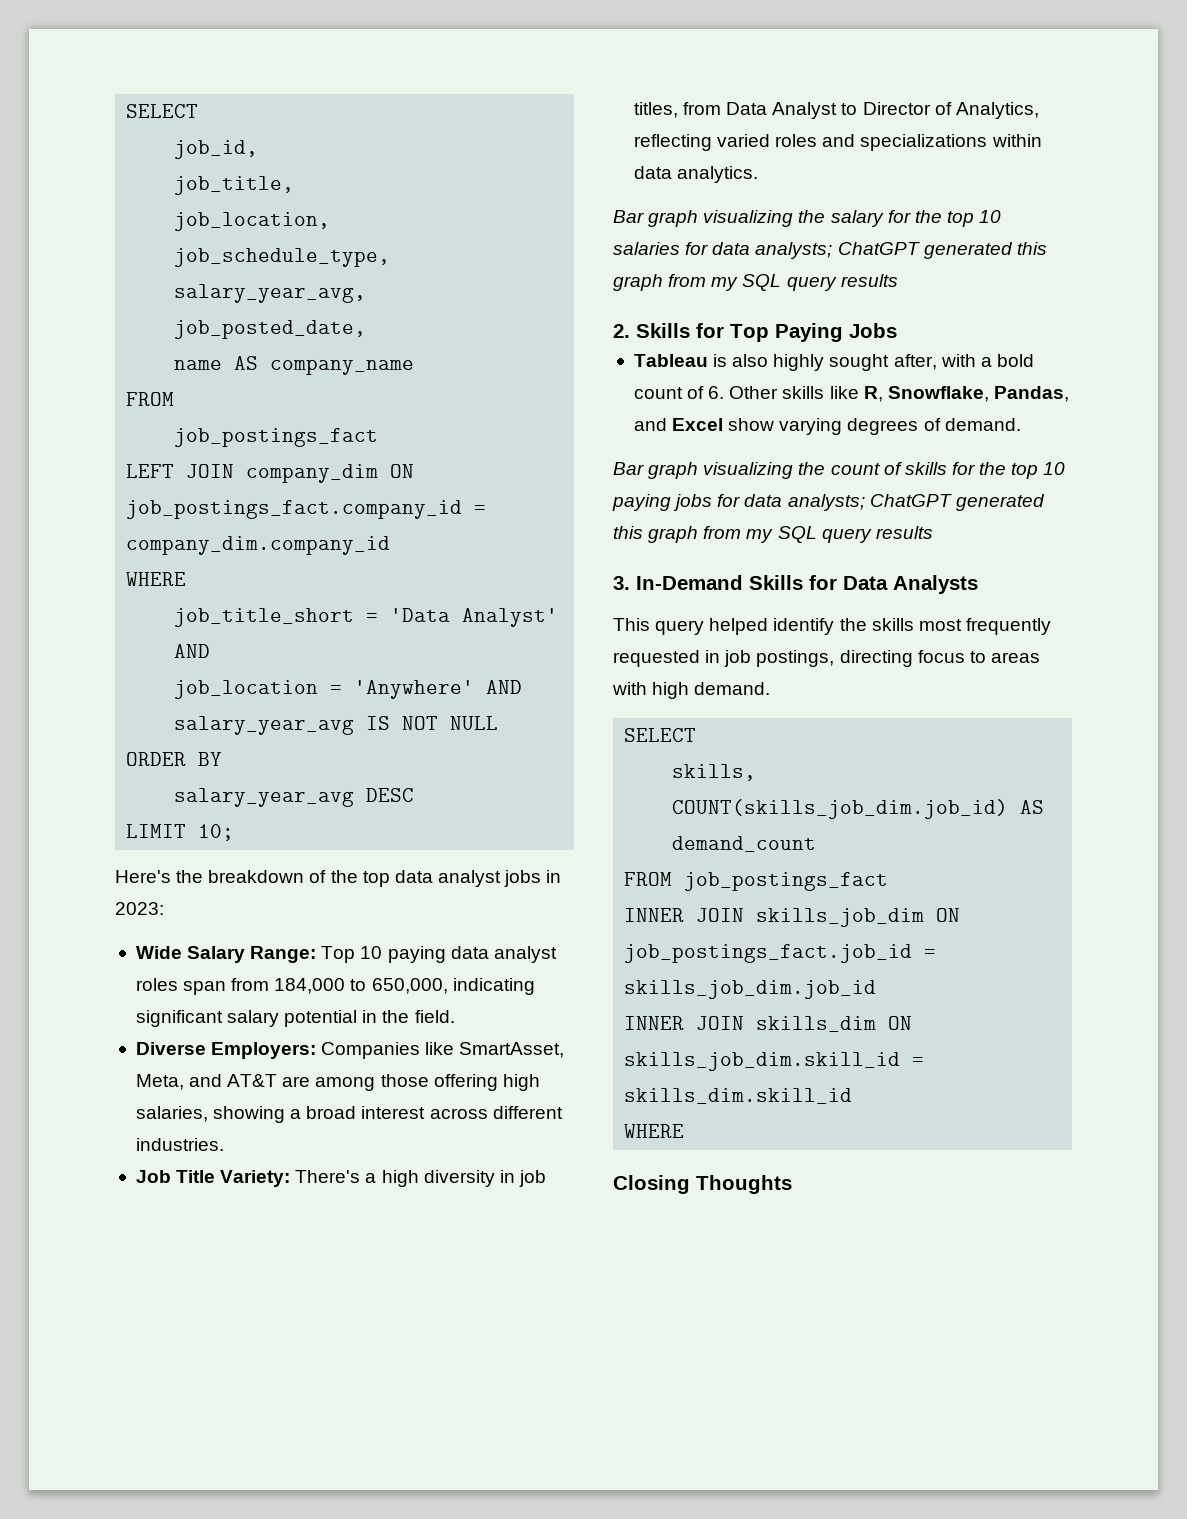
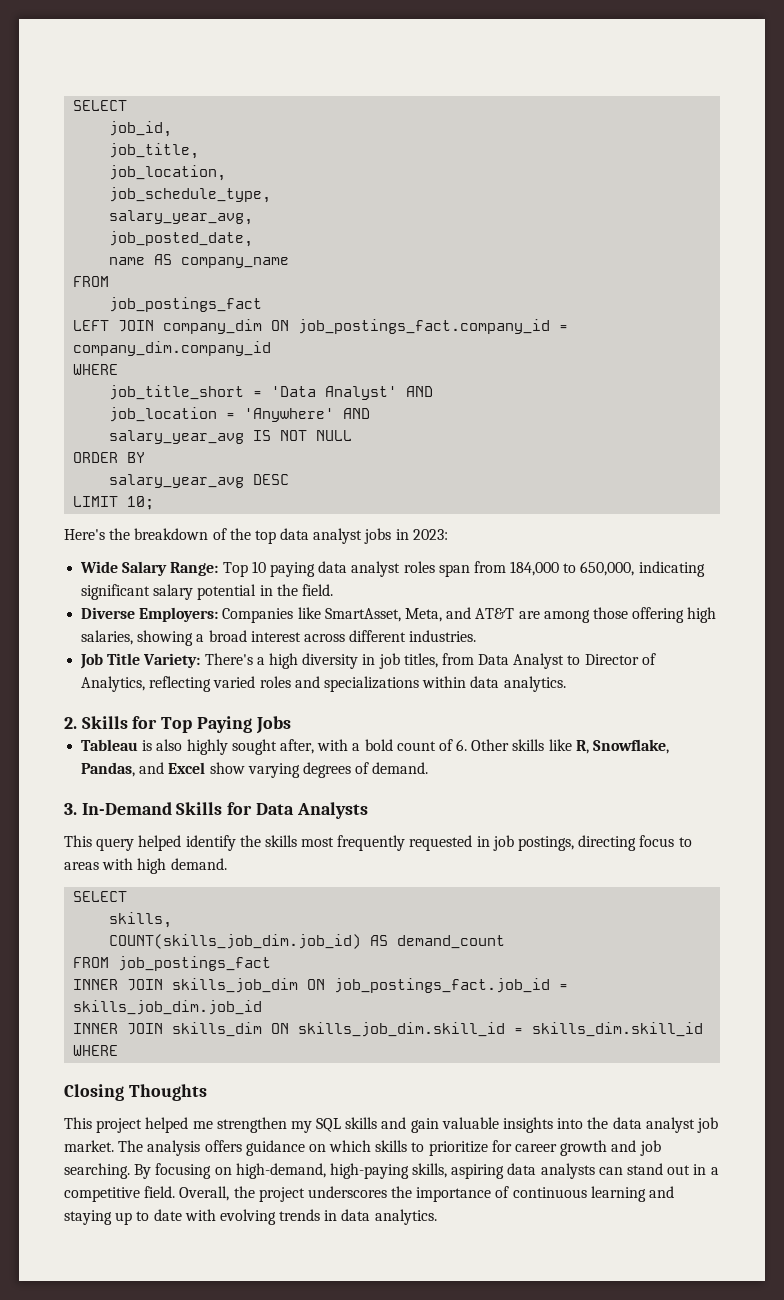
- Bar graph visualizing the salary for the top 10 salaries for data analysts; ChatGPT generated this graph from my SQL query results
- Bar graph visualizing the count of skills for the top 10 paying jobs for data analysts; ChatGPT generated this graph from my SQL query results
+ This project helped me strengthen my SQL skills and gain valuable insights into the data analyst job market. The analysis offers guidance on which skills to prioritize for career growth and job searching. By focusing on high-demand, high-paying skills, aspiring data analysts can stand out in a competitive field. Overall, the project underscores the importance of continuous learning and staying up to date with evolving trends in data analytics.

